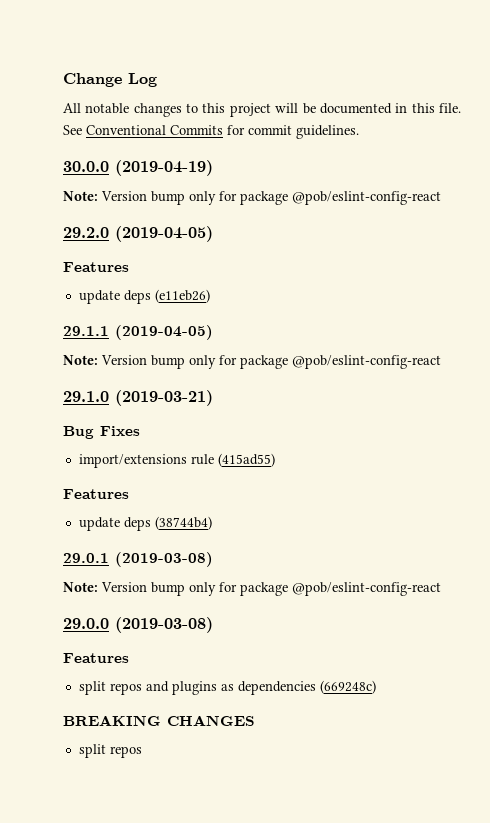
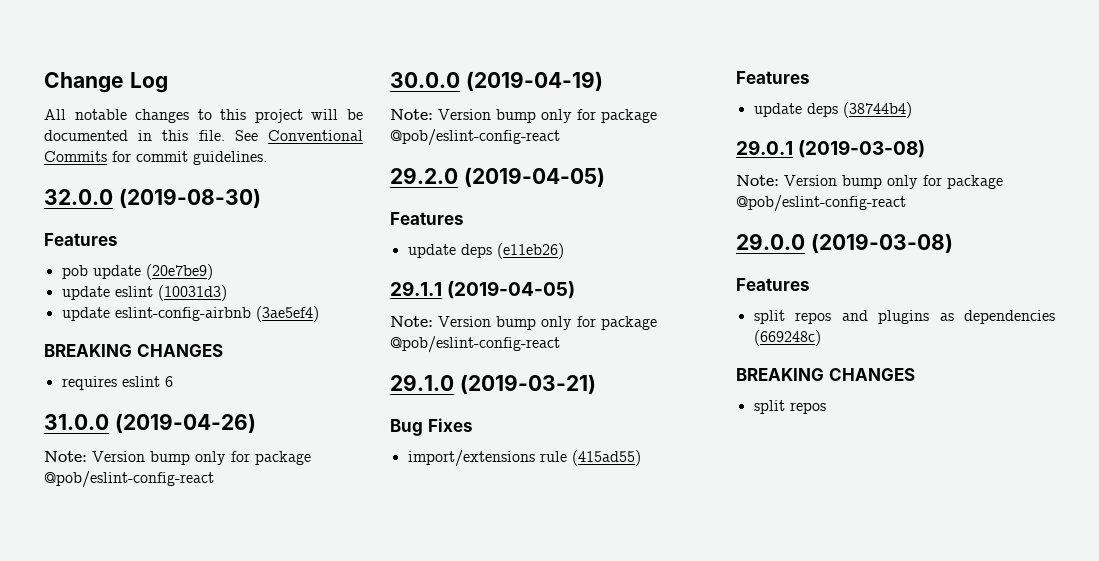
+ 32.0.0 (2019-08-30)
+ Features
+ pob update (20e7be9)
+ update eslint (10031d3)
+ update eslint-config-airbnb (3ae5ef4)
+ BREAKING CHANGES
+ requires eslint 6
+ 31.0.0 (2019-04-26)
+ Note: Version bump only for package @pob/eslint-config-react

